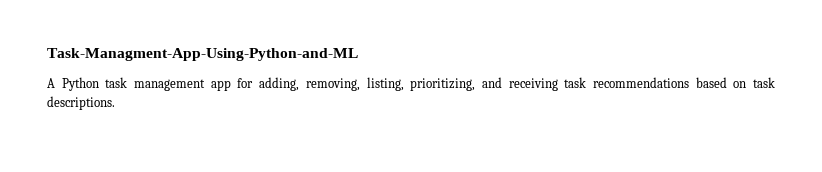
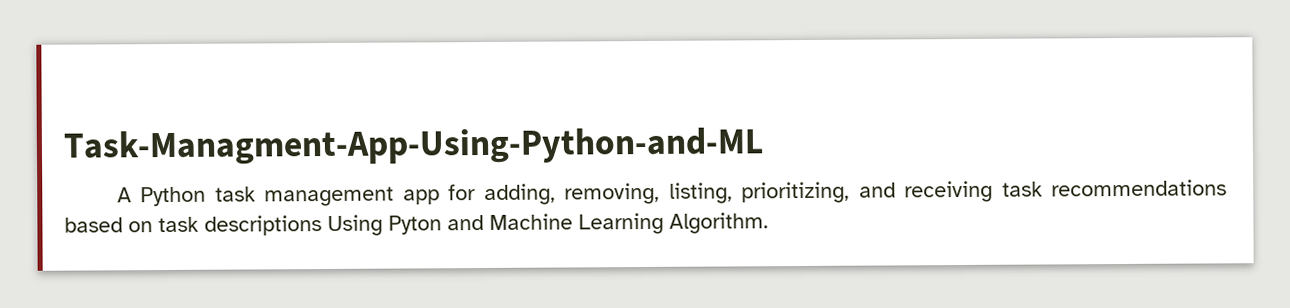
- A Python task management app for adding, removing, listing, prioritizing, and receiving task recommendations based on task descriptions.
+ A Python task management app for adding, removing, listing, prioritizing, and receiving task recommendations based on task descriptions Using Pyton and Machine Learning Algorithm.

